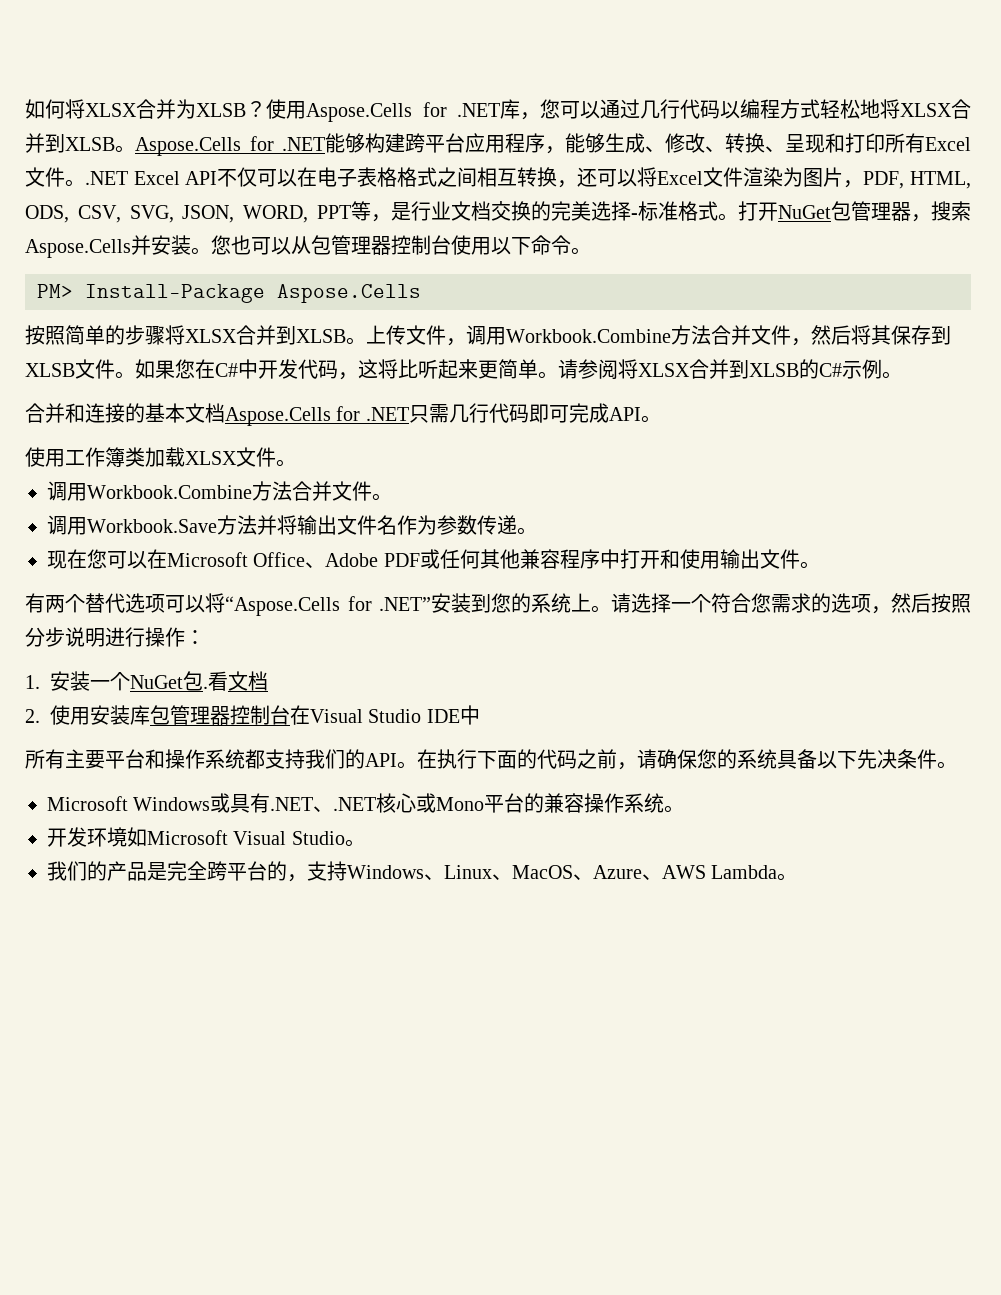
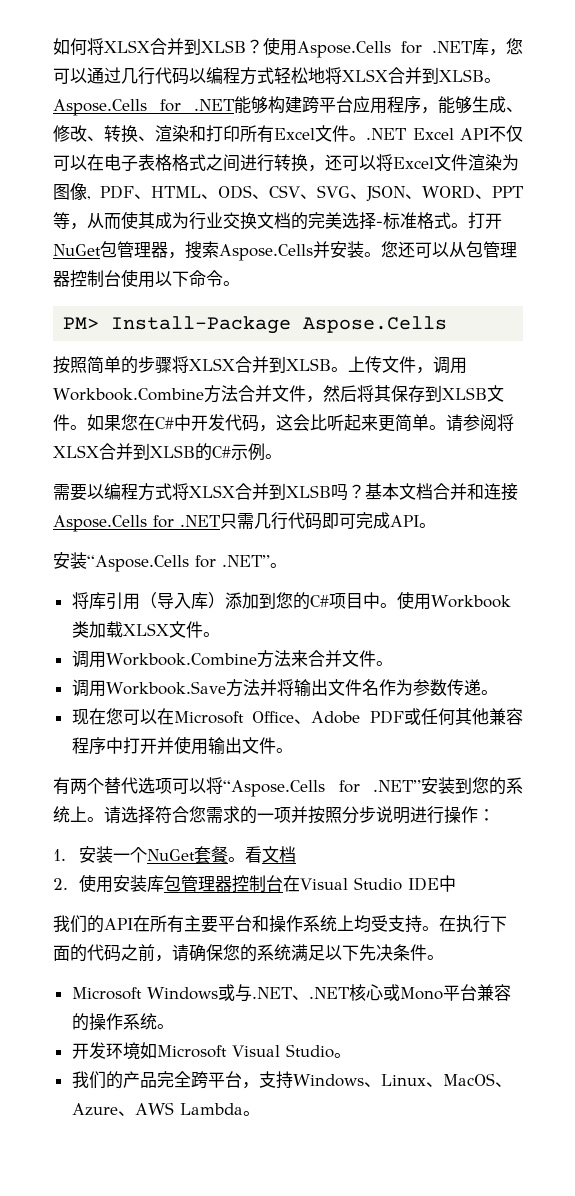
- 如何将XLSX合并为XLSB？
+ 如何将XLSX合并到XLSB？
- Aspose.Cells for .NET能够构建跨平台应用程序，能够生成、修改、转换、呈现和打印所有Excel文件。.NET Excel API不仅可以在电子表格格式之间相互转换，还可以将Excel文件渲染为图片，PDF, HTML, ODS, CSV, SVG, JSON, WORD, PPT等，是行业文档交换的完美选择-标准格式。
+ Aspose.Cells for .NET能够构建跨平台应用程序，能够生成、修改、转换、渲染和打印所有Excel文件。.NET Excel API不仅可以在电子表格格式之间进行转换，还可以将Excel文件渲染为图像, PDF、HTML、ODS、CSV、SVG、JSON、WORD、PPT等，从而使其成为行业交换文档的完美选择-标准格式。
- 您也可以从包管理器控制台使用以下命令。
+ 您还可以从包管理器控制台使用以下命令。
- 如果您在C#中开发代码，这将比听起来更简单。
+ 如果您在C#中开发代码，这会比听起来更简单。
- 合并和连接的基本文档Aspose.Cells for .NET只需几行代码即可完成API。
+ 需要以编程方式将XLSX合并到XLSB吗？基本文档合并和连接Aspose.Cells for .NET只需几行代码即可完成API。
- 使用工作簿类加载XLSX文件。
+ 安装“Aspose.Cells for .NET”。
+ 将库引用（导入库）添加到您的C#项目中。使用Workbook类加载XLSX文件。
- 调用Workbook.Combine方法合并文件。
+ 调用Workbook.Combine方法来合并文件。
- 现在您可以在Microsoft Office、Adobe PDF或任何其他兼容程序中打开和使用输出文件。
+ 现在您可以在Microsoft Office、Adobe PDF或任何其他兼容程序中打开并使用输出文件。
- 请选择一个符合您需求的选项，然后按照分步说明进行操作：
+ 请选择符合您需求的一项并按照分步说明进行操作：
- 1.安装一个NuGet包.
+ 1.安装一个NuGet套餐。
- 所有主要平台和操作系统都支持我们的API。
+ 我们的API在所有主要平台和操作系统上均受支持。
- 在执行下面的代码之前，请确保您的系统具备以下先决条件。
+ 在执行下面的代码之前，请确保您的系统满足以下先决条件。
- Microsoft Windows或具有.NET、.NET核心或Mono平台的兼容操作系统。
+ Microsoft Windows或与.NET、.NET核心或Mono平台兼容的操作系统。
- 我们的产品是完全跨平台的，支持Windows、Linux、MacOS、Azure、AWS Lambda。
+ 我们的产品完全跨平台，支持Windows、Linux、MacOS、Azure、AWS Lambda。

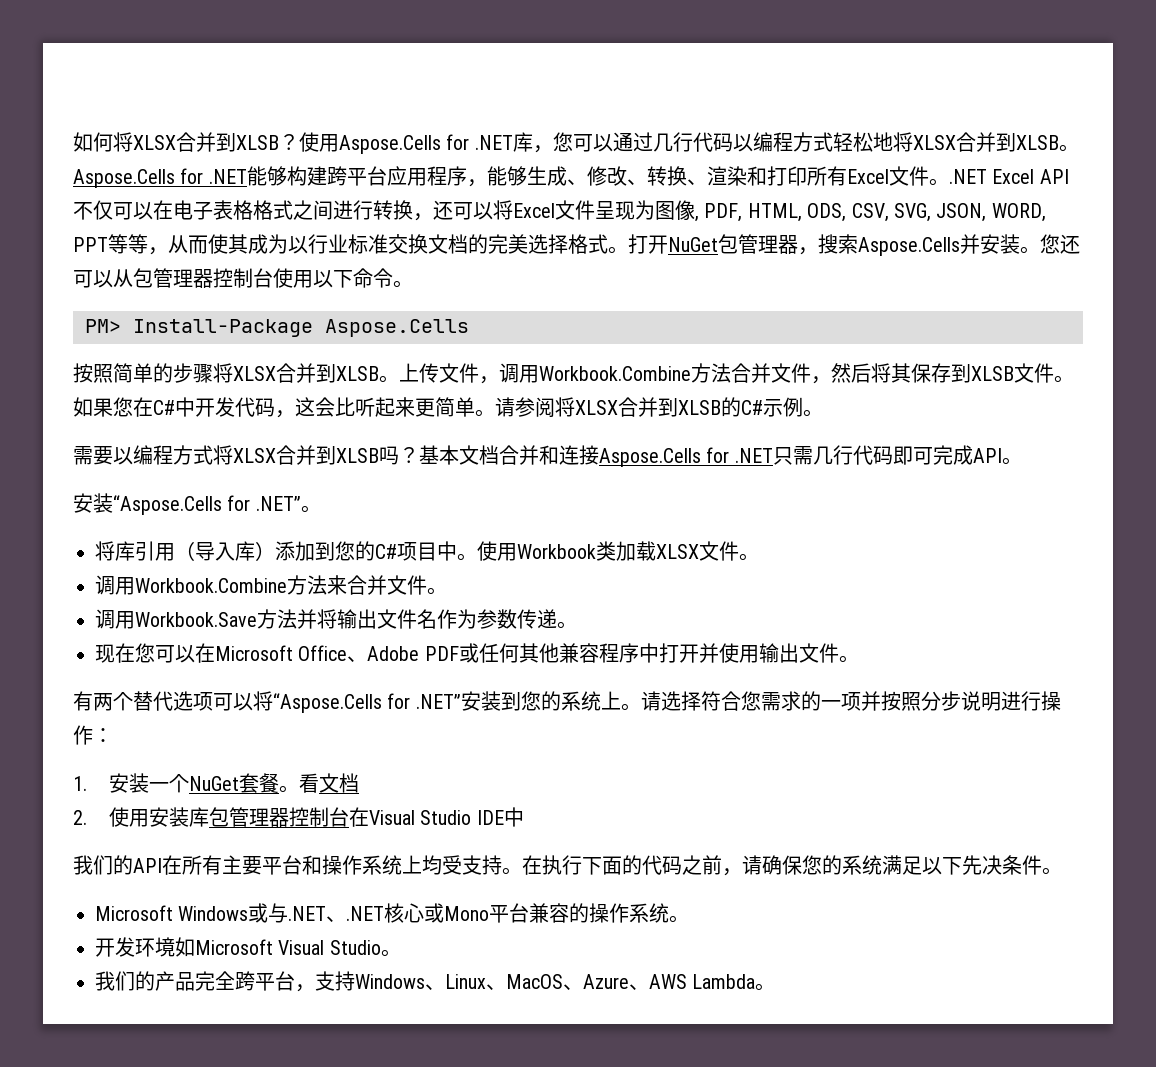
- Aspose.Cells for .NET能够构建跨平台应用程序，能够生成、修改、转换、渲染和打印所有Excel文件。.NET Excel API不仅可以在电子表格格式之间进行转换，还可以将Excel文件渲染为图像, PDF、HTML、ODS、CSV、SVG、JSON、WORD、PPT等，从而使其成为行业交换文档的完美选择-标准格式。
+ Aspose.Cells for .NET能够构建跨平台应用程序，能够生成、修改、转换、渲染和打印所有Excel文件。.NET Excel API不仅可以在电子表格格式之间进行转换，还可以将Excel文件呈现为图像, PDF, HTML, ODS, CSV, SVG, JSON, WORD, PPT等等，从而使其成为以行业标准交换文档的完美选择格式。

